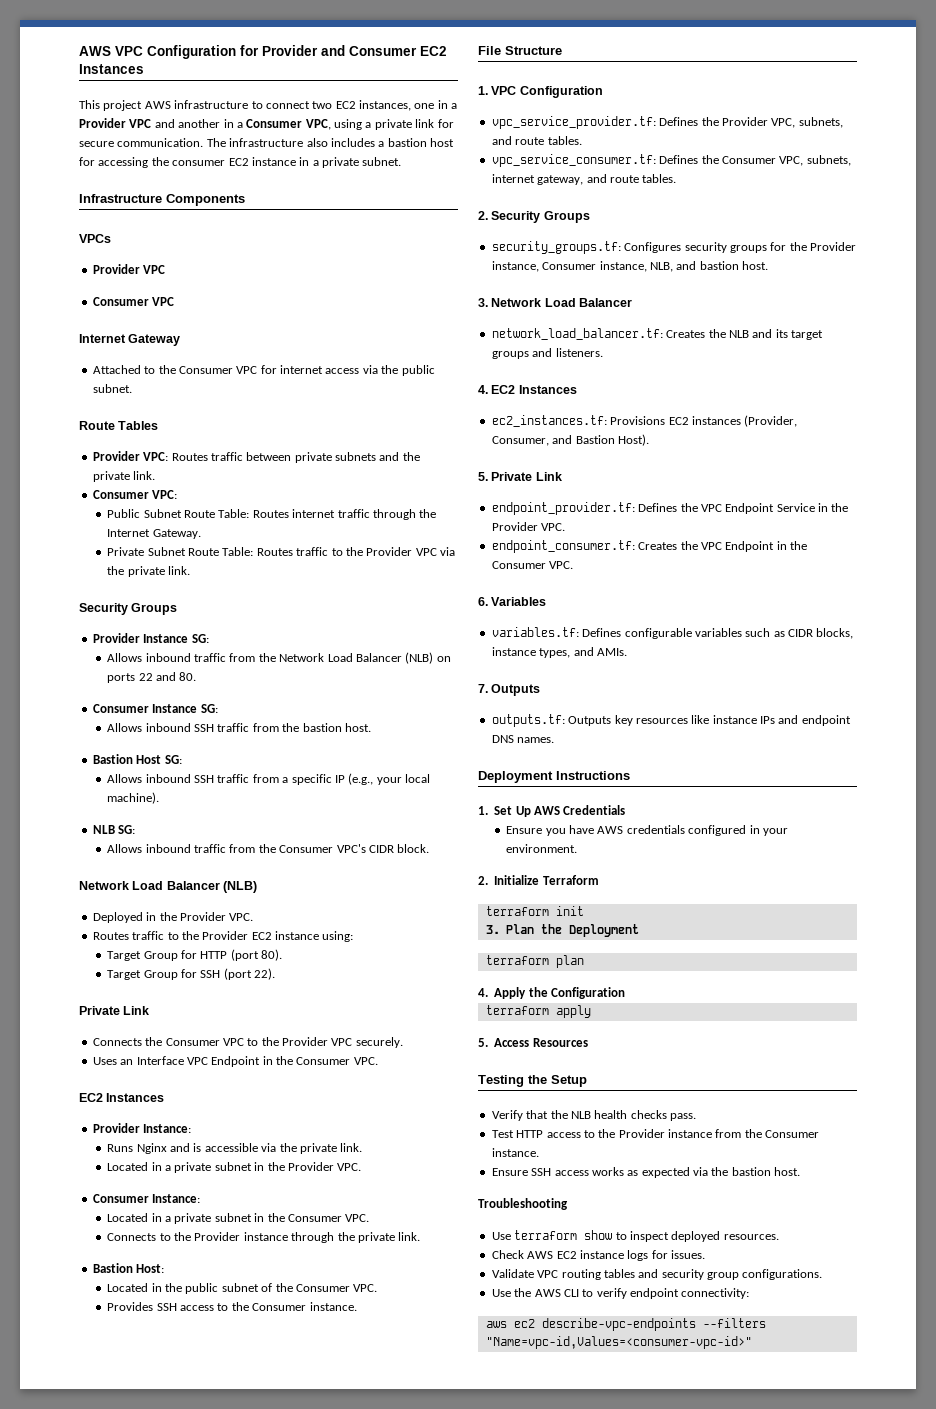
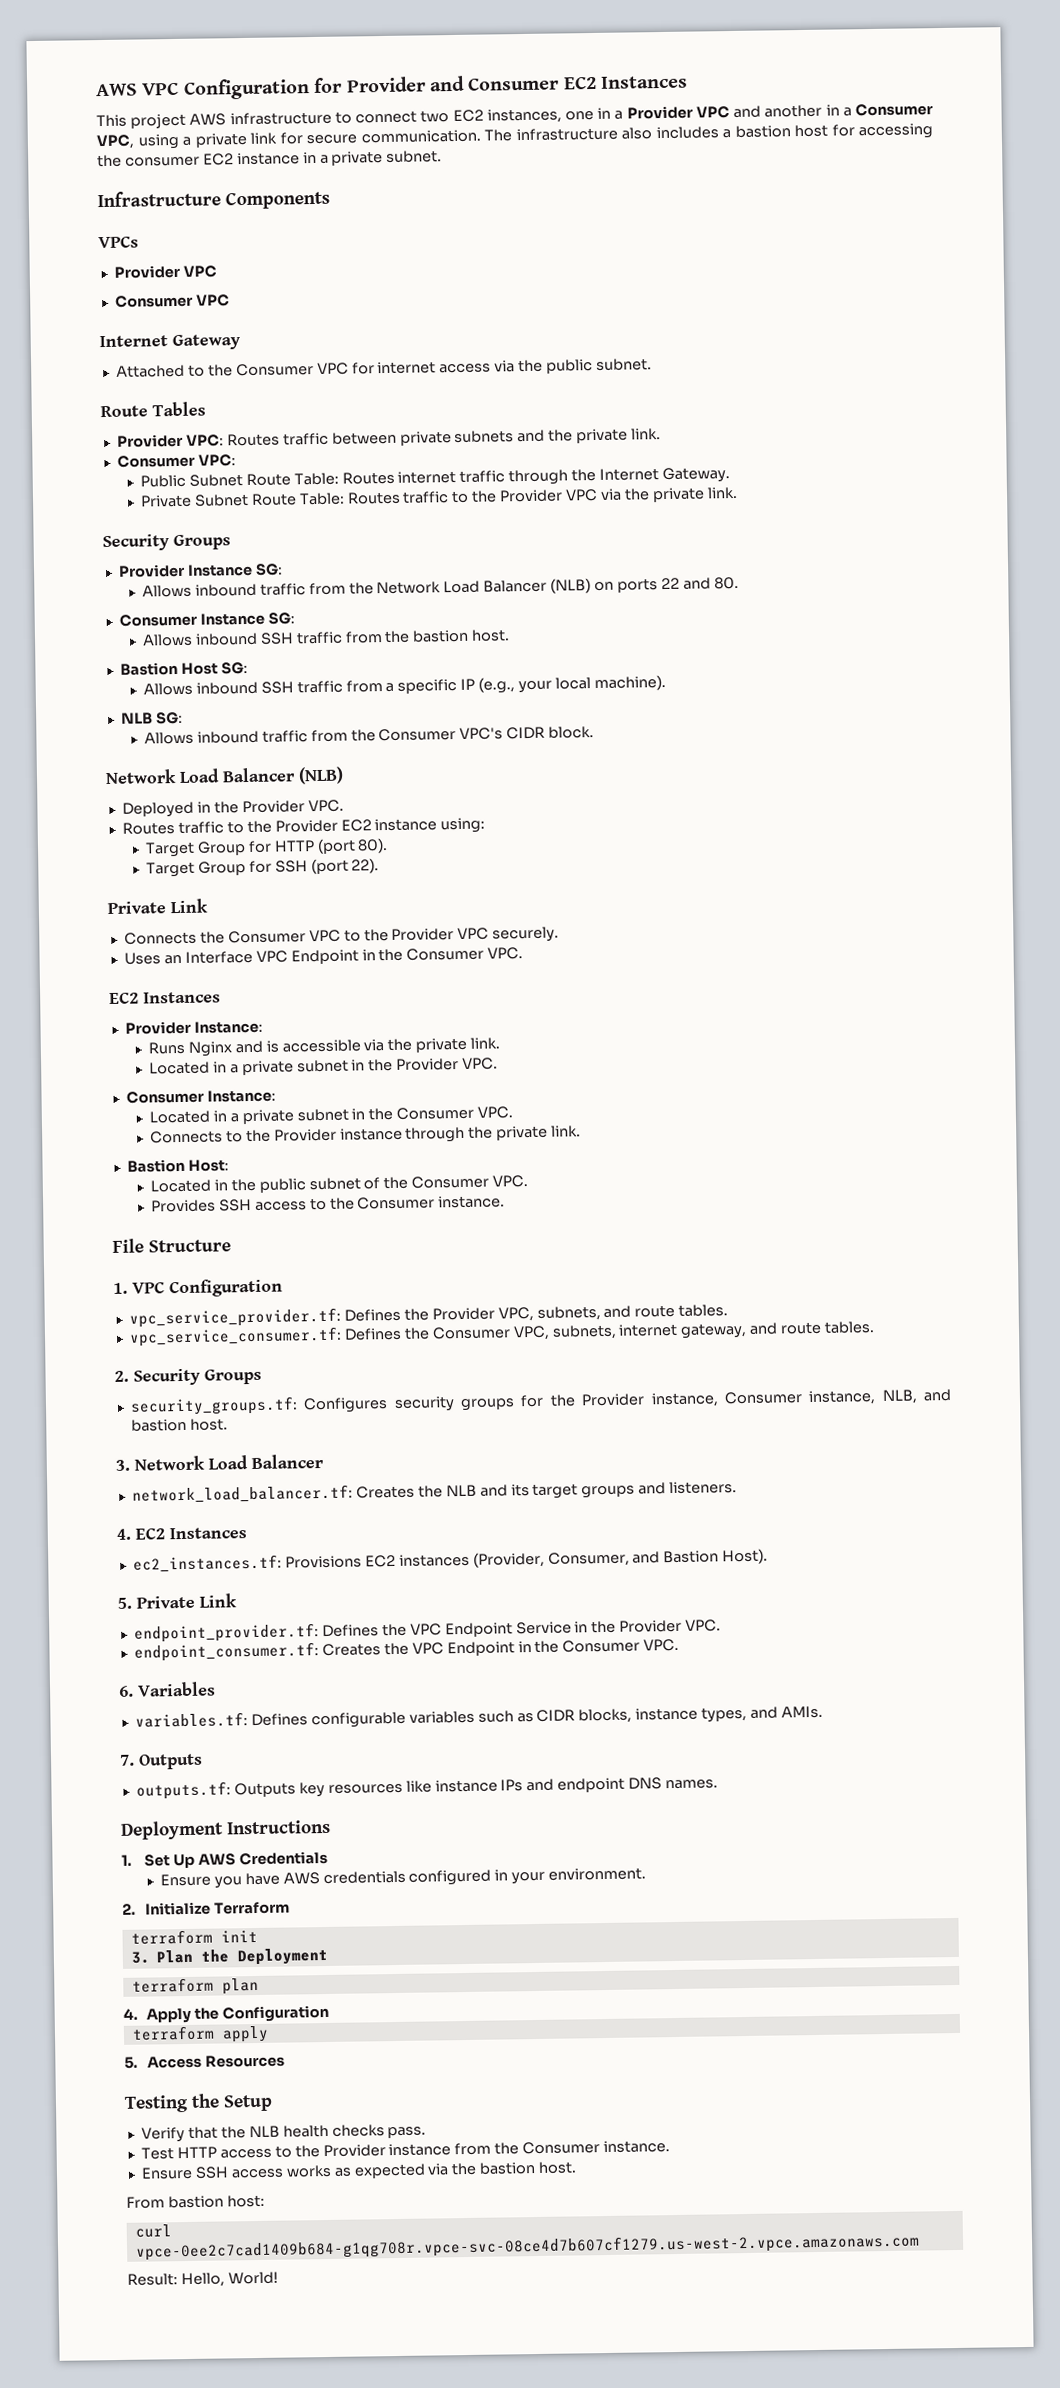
- Troubleshooting
- Use terraform show to inspect deployed resources.
- Check AWS EC2 instance logs for issues.
- Validate VPC routing tables and security group configurations.
- Use the AWS CLI to verify endpoint connectivity:
- aws ec2 describe-vpc-endpoints --filters "Name=vpc-id,Values=<consumer-vpc-id>"
+ From bastion host:
+ curl vpce-0ee2c7cad1409b684-g1qg708r.vpce-svc-08ce4d7b607cf1279.us-west-2.vpce.amazonaws.com
+ Result: Hello, World!

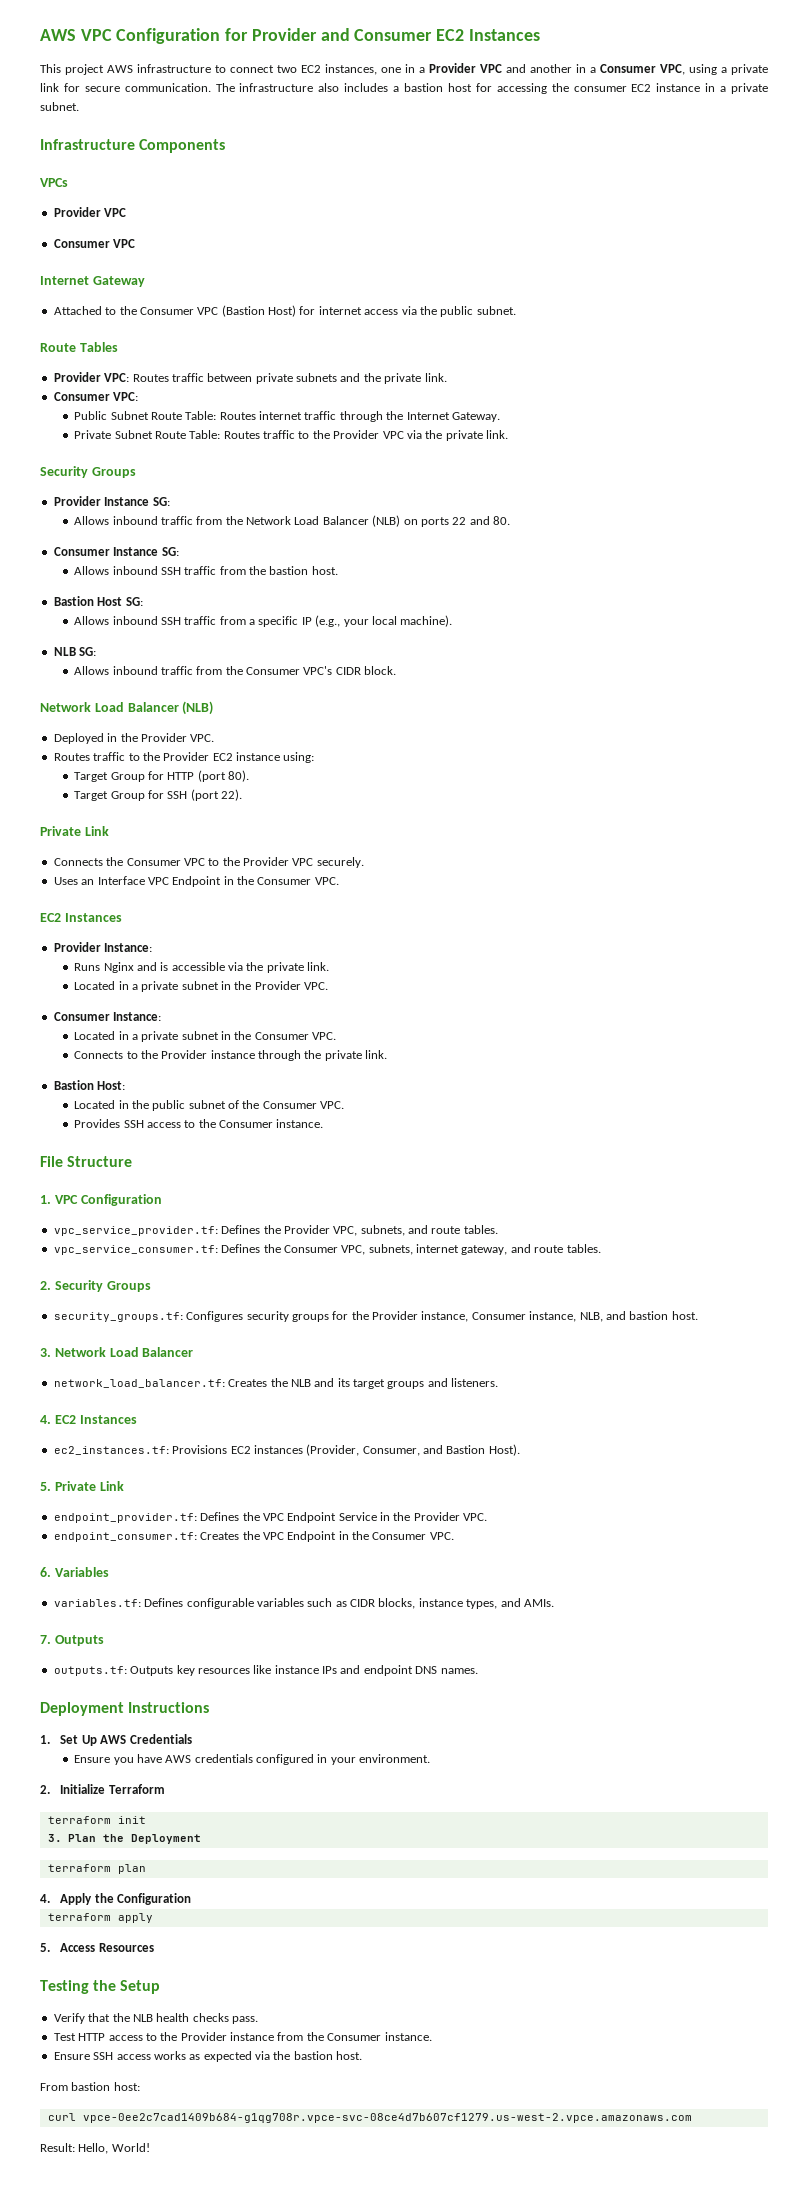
- Attached to the Consumer VPC for internet access via the public subnet.
+ Attached to the Consumer VPC (Bastion Host) for internet access via the public subnet.

